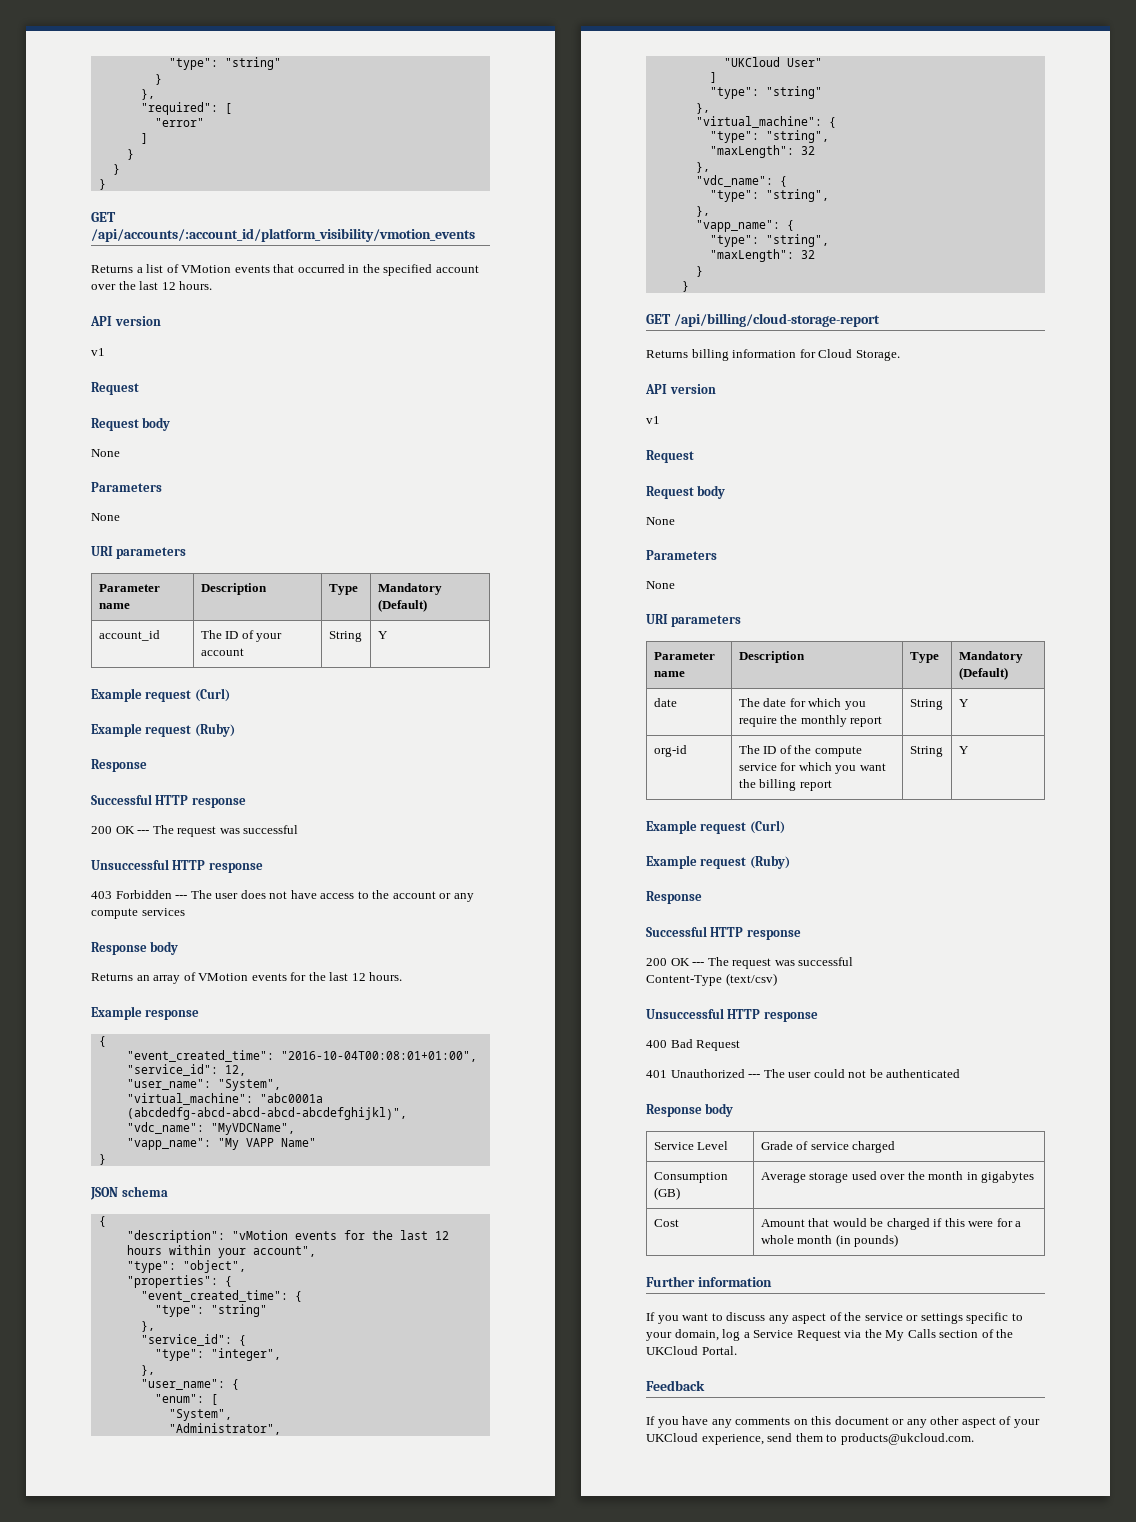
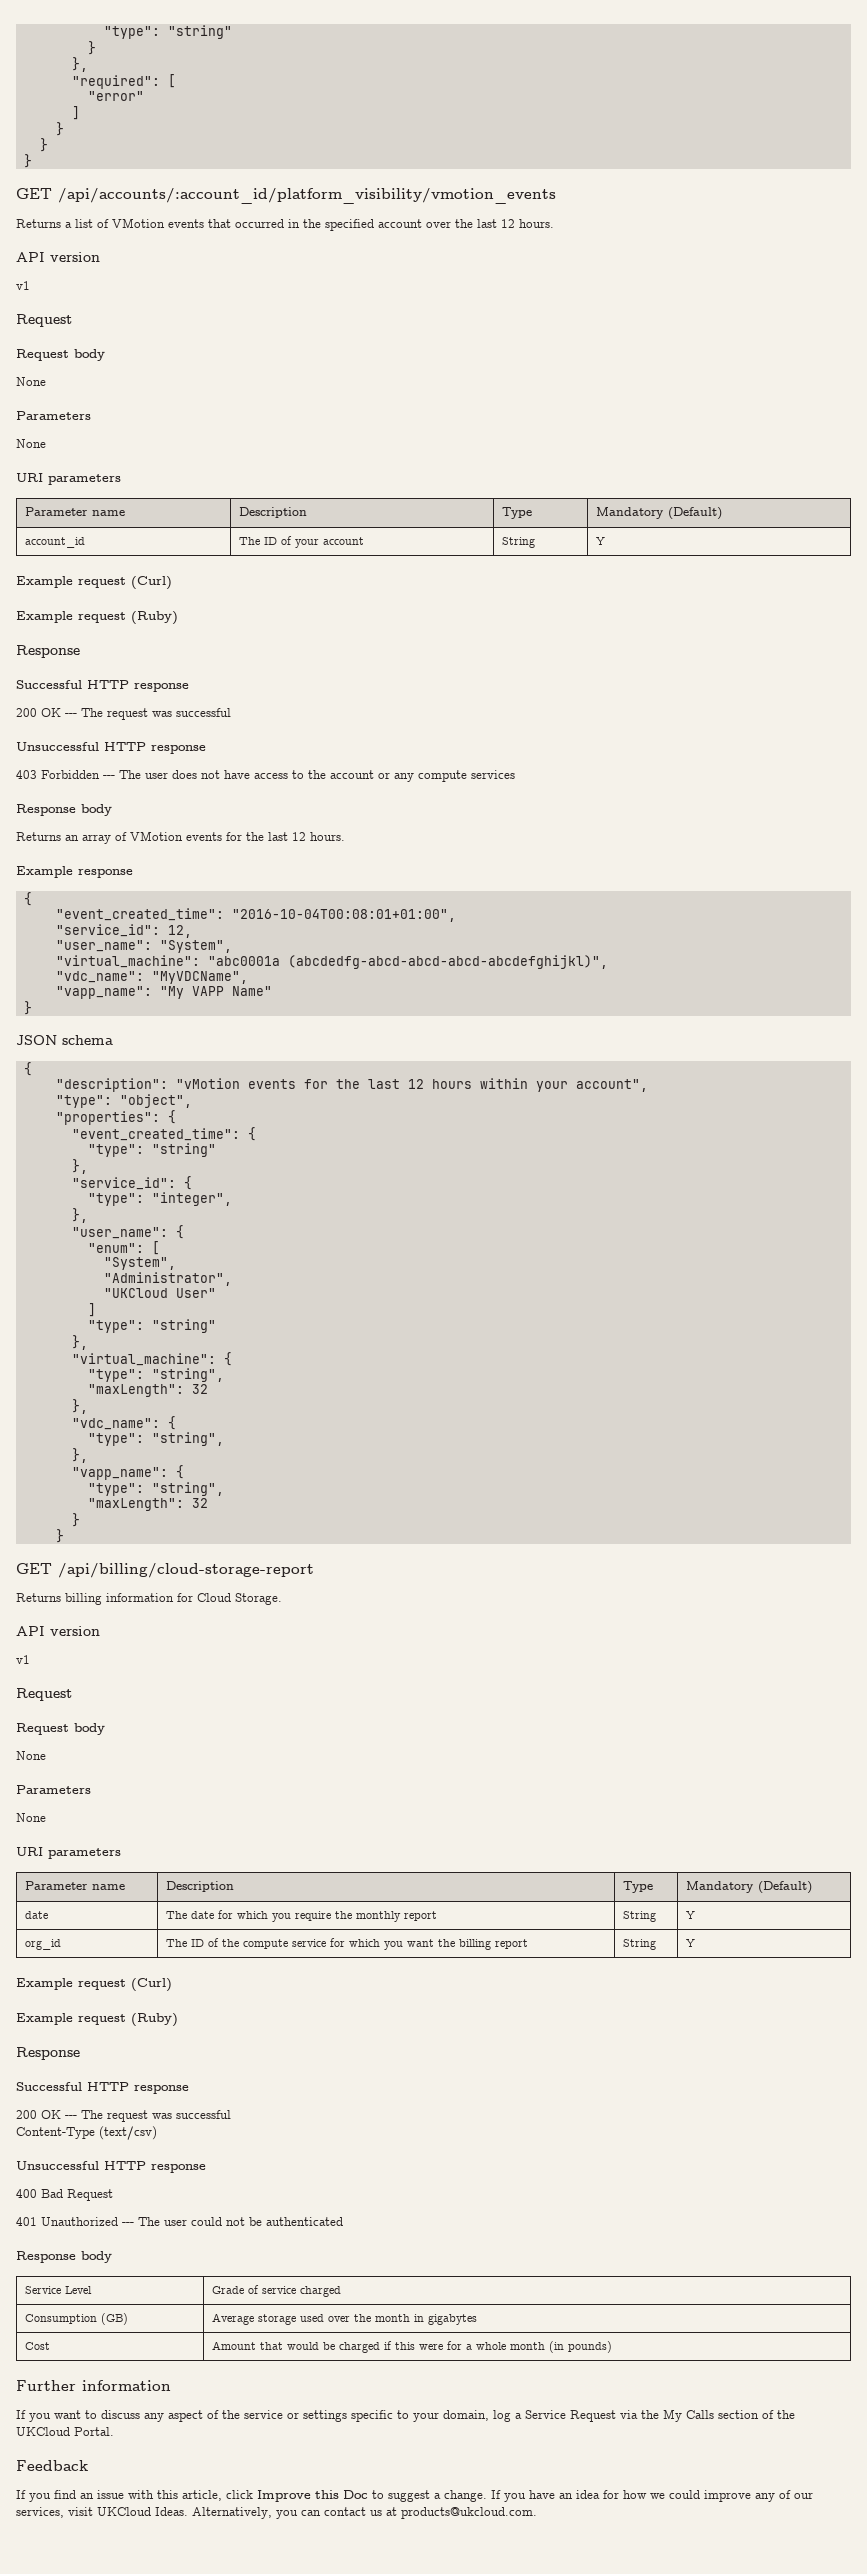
- org-id | The ID of the compute service for which you want the billing report | String | Y
+ org_id | The ID of the compute service for which you want the billing report | String | Y
- If you have any comments on this document or any other aspect of your UKCloud experience, send them to products@ukcloud.com.
+ If you find an issue with this article, click Improve this Doc to suggest a change. If you have an idea for how we could improve any of our services, visit UKCloud Ideas. Alternatively, you can contact us at products@ukcloud.com.

